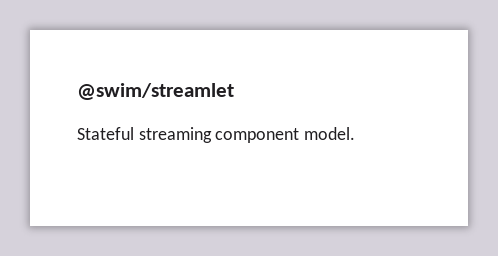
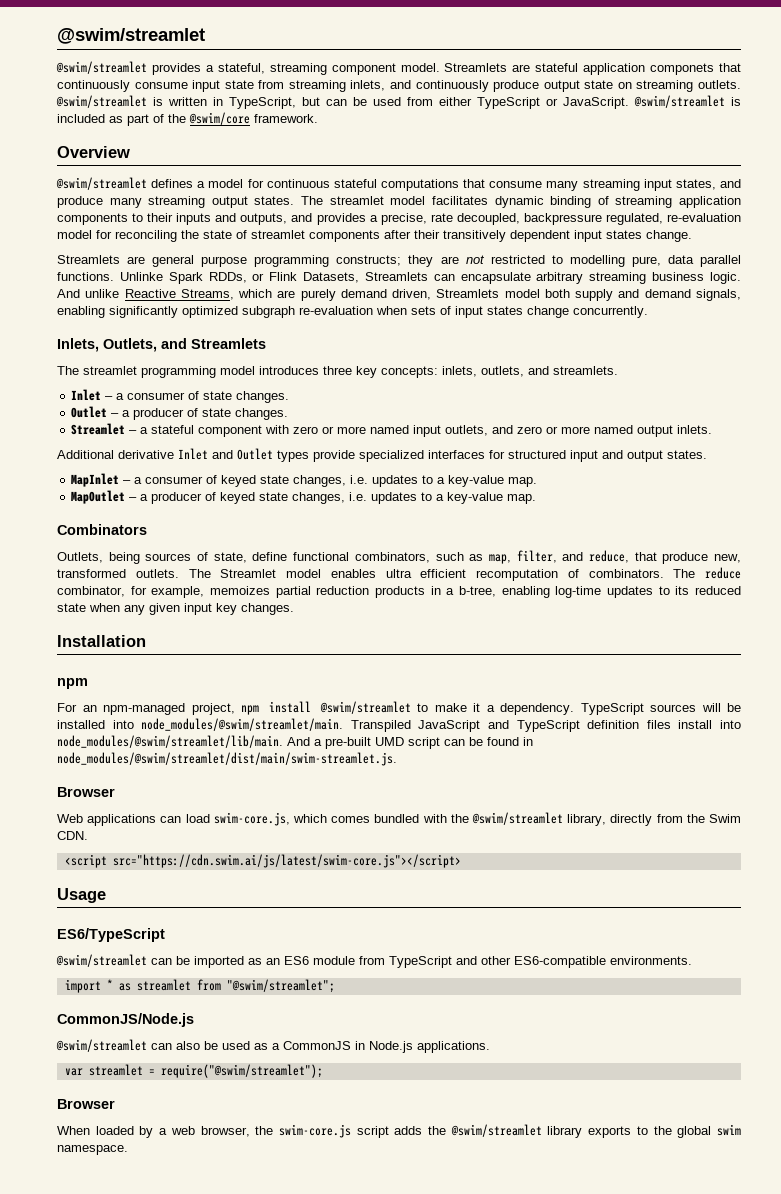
- Stateful streaming component model.
+ @swim/streamlet provides a stateful, streaming component model. Streamlets are stateful application componets that continuously consume input state from streaming inlets, and continuously produce output state on streaming outlets. @swim/streamlet is written in TypeScript, but can be used from either TypeScript or JavaScript. @swim/streamlet is included as part of the @swim/core framework.
+ Overview
+ @swim/streamlet defines a model for continuous stateful computations that consume many streaming input states, and produce many streaming output states. The streamlet model facilitates dynamic binding of streaming application components to their inputs and outputs, and provides a precise, rate decoupled, backpressure regulated, re-evaluation model for reconciling the state of streamlet components after their transitively dependent input states change.
+ Streamlets are general purpose programming constructs; they are not restricted to modelling pure, data parallel functions. Unlinke Spark RDDs, or Flink Datasets, Streamlets can encapsulate arbitrary streaming business logic. And unlike Reactive Streams, which are purely demand driven, Streamlets model both supply and demand signals, enabling significantly optimized subgraph re-evaluation when sets of input states change concurrently.
+ Inlets, Outlets, and Streamlets
+ The streamlet programming model introduces three key concepts: inlets, outlets, and streamlets.
+ Inlet – a consumer of state changes.
+ Outlet – a producer of state changes.
+ Streamlet – a stateful component with zero or more named input outlets, and zero or more named output inlets.
+ Additional derivative Inlet and Outlet types provide specialized interfaces for structured input and output states.
+ MapInlet – a consumer of keyed state changes, i.e. updates to a key-value map.
+ MapOutlet – a producer of keyed state changes, i.e. updates to a key-value map.
+ Combinators
+ Outlets, being sources of state, define functional combinators, such as map, filter, and reduce, that produce new, transformed outlets. The Streamlet model enables ultra efficient recomputation of combinators. The reduce combinator, for example, memoizes partial reduction products in a b-tree, enabling log-time updates to its reduced state when any given input key changes.
+ Installation
+ npm
+ For an npm-managed project, npm install @swim/streamlet to make it a dependency. TypeScript sources will be installed into node_modules/@swim/streamlet/main. Transpiled JavaScript and TypeScript definition files install into node_modules/@swim/streamlet/lib/main. And a pre-built UMD script can be found in node_modules/@swim/streamlet/dist/main/swim-streamlet.js.
+ Browser
+ Web applications can load swim-core.js, which comes bundled with the @swim/streamlet library, directly from the Swim CDN.
+ <script src="https://cdn.swim.ai/js/latest/swim-core.js"></script>
+ Usage
+ ES6/TypeScript
+ @swim/streamlet can be imported as an ES6 module from TypeScript and other ES6-compatible environments.
+ import * as streamlet from "@swim/streamlet";
+ CommonJS/Node.js
+ @swim/streamlet can also be used as a CommonJS in Node.js applications.
+ var streamlet = require("@swim/streamlet");
+ Browser
+ When loaded by a web browser, the swim-core.js script adds the @swim/streamlet library exports to the global swim namespace.

